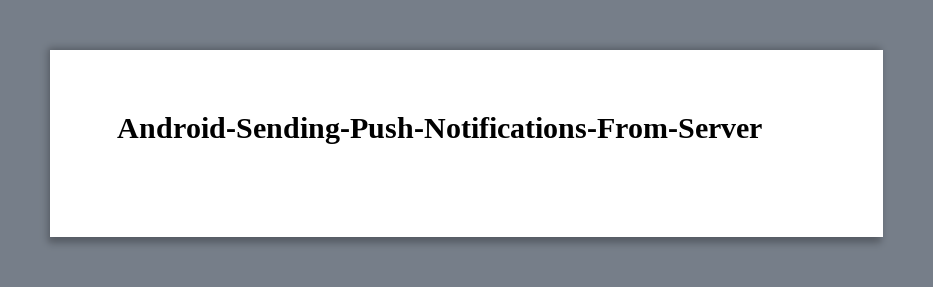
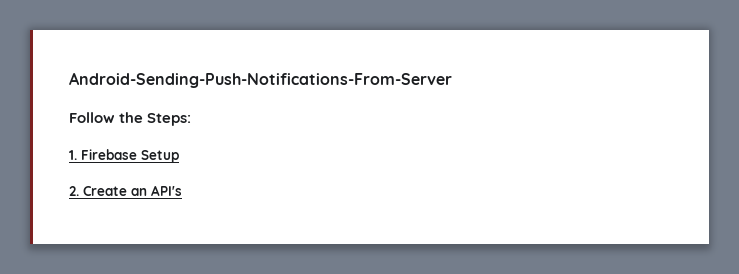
+ Follow the Steps:
+ 1. Firebase Setup
+ 2. Create an API's

